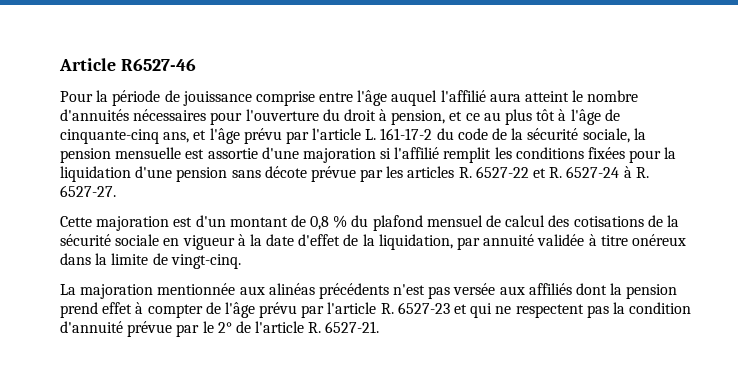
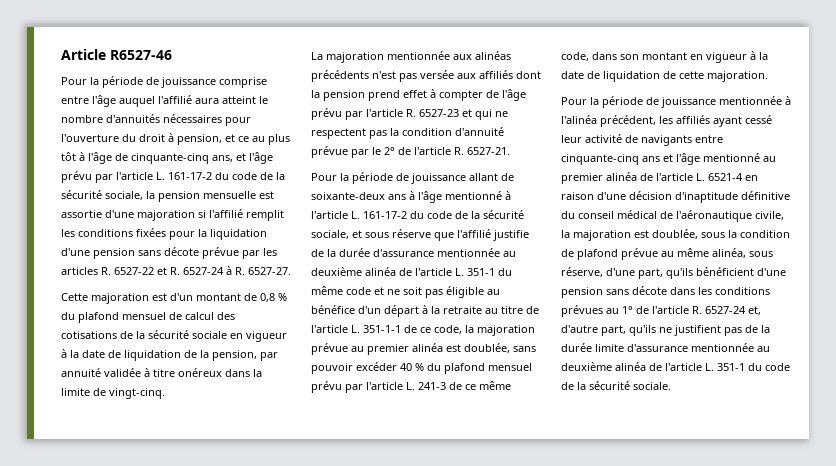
- Cette majoration est d'un montant de 0,8 % du plafond mensuel de calcul des cotisations de la sécurité sociale en vigueur à la date d'effet de la liquidation, par annuité validée à titre onéreux dans la limite de vingt-cinq.
+ Cette majoration est d'un montant de 0,8 % du plafond mensuel de calcul des cotisations de la sécurité sociale en vigueur à la date de liquidation de la pension, par annuité validée à titre onéreux dans la limite de vingt-cinq.
+ Pour la période de jouissance allant de soixante-deux ans à l'âge mentionné à l'article L. 161-17-2 du code de la sécurité sociale, et sous réserve que l'affilié justifie de la durée d'assurance mentionnée au deuxième alinéa de l'article L. 351-1 du même code et ne soit pas éligible au bénéfice d'un départ à la retraite au titre de l'article L. 351-1-1 de ce code, la majoration prévue au premier alinéa est doublée, sans pouvoir excéder 40 % du plafond mensuel prévu par l'article L. 241-3 de ce même code, dans son montant en vigueur à la date de liquidation de cette majoration.
+ Pour la période de jouissance mentionnée à l'alinéa précédent, les affiliés ayant cessé leur activité de navigants entre cinquante-cinq ans et l'âge mentionné au premier alinéa de l'article L. 6521-4 en raison d'une décision d'inaptitude définitive du conseil médical de l'aéronautique civile, la majoration est doublée, sous la condition de plafond prévue au même alinéa, sous réserve, d'une part, qu'ils bénéficient d'une pension sans décote dans les conditions prévues au 1° de l'article R. 6527-24 et, d'autre part, qu'ils ne justifient pas de la durée limite d'assurance mentionnée au deuxième alinéa de l'article L. 351-1 du code de la sécurité sociale.

